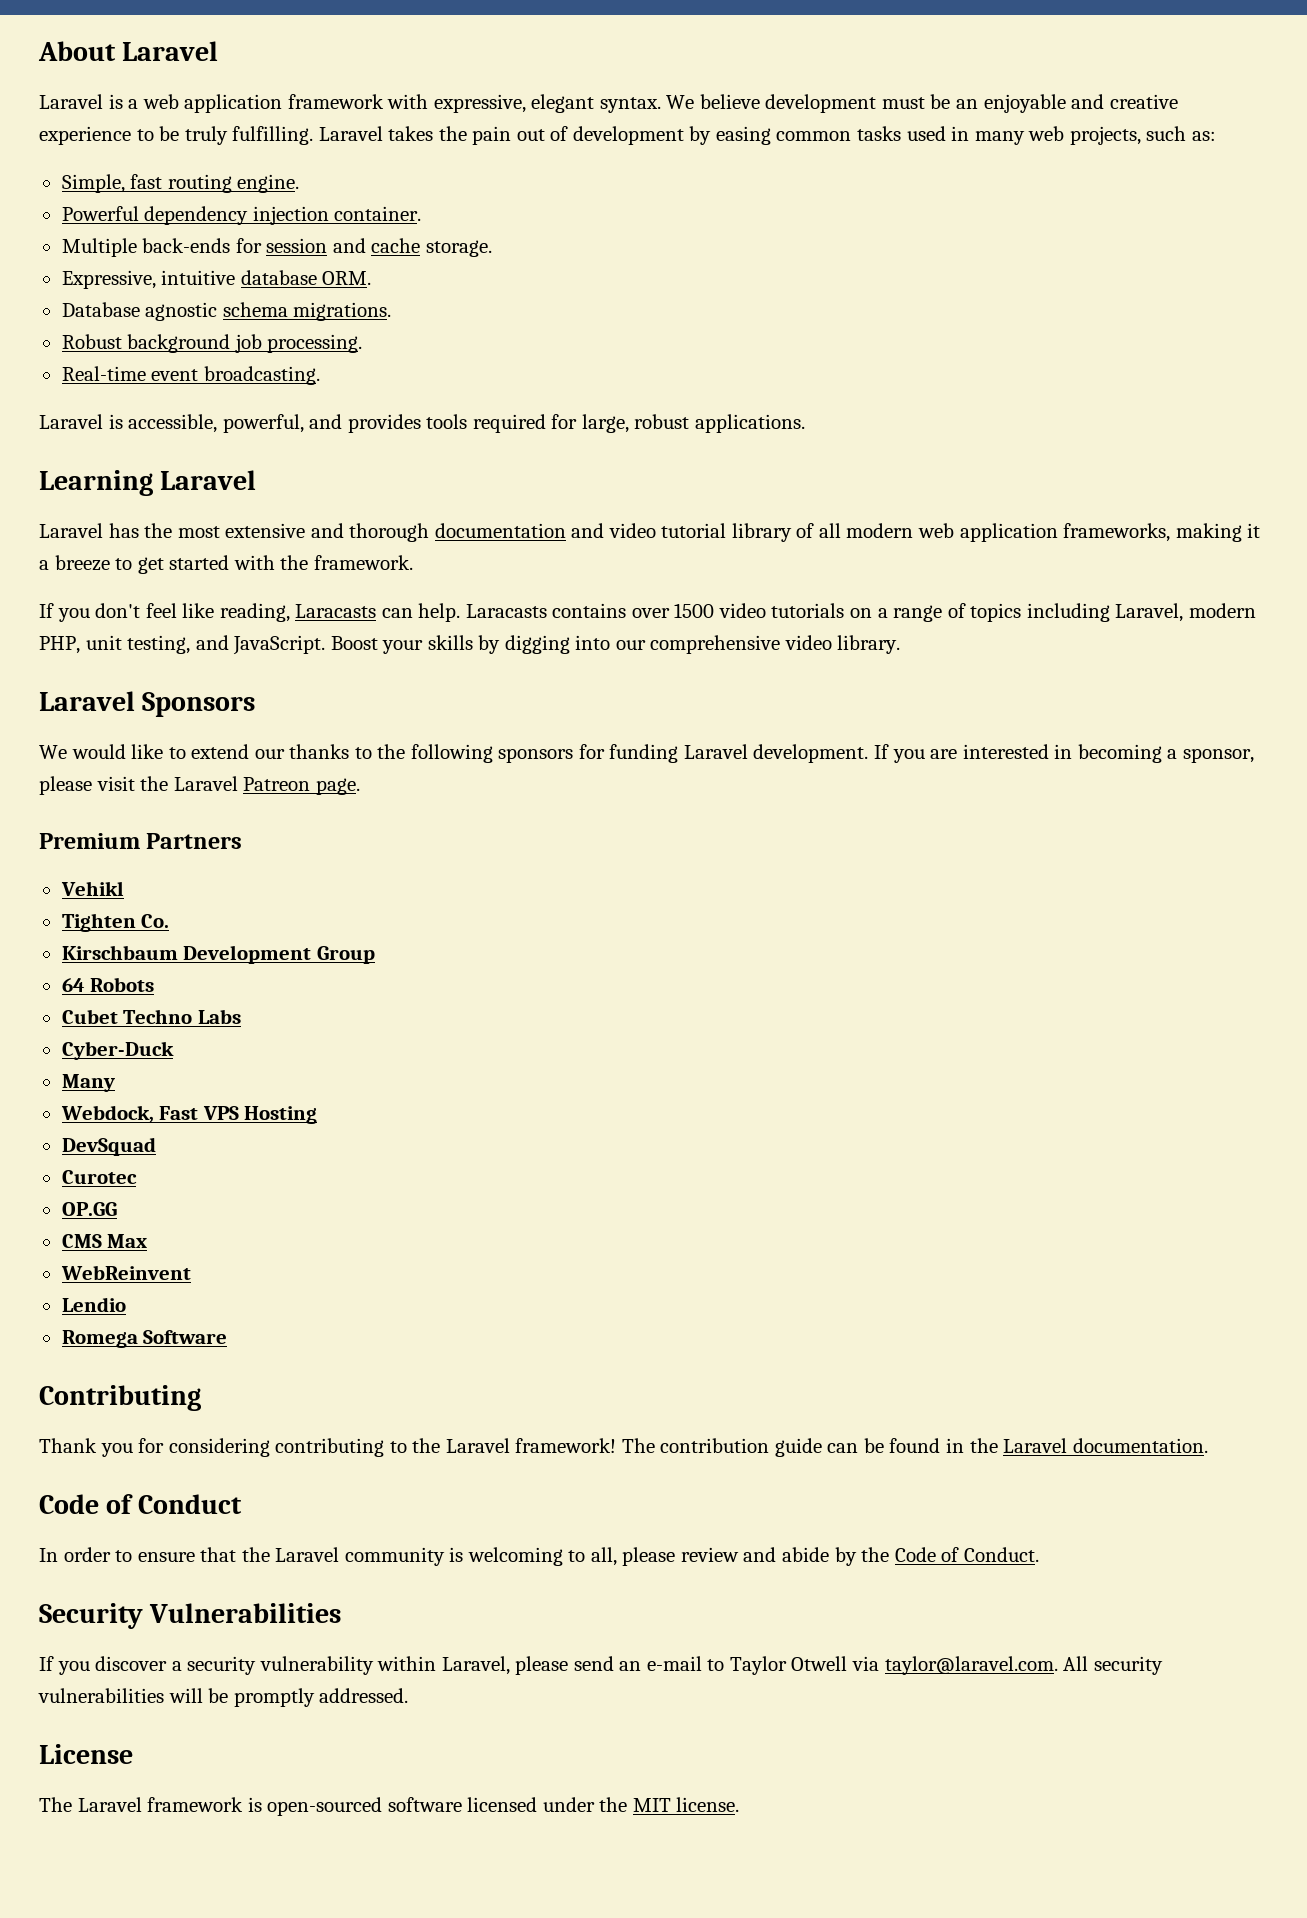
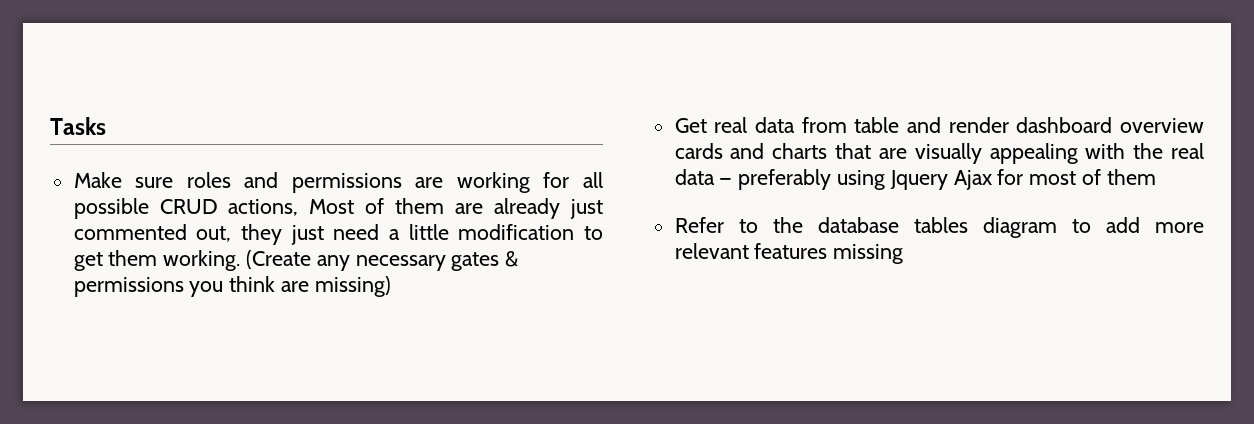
- About Laravel
- Laravel is a web application framework with expressive, elegant syntax. We believe development must be an enjoyable and creative experience to be truly fulfilling. Laravel takes the pain out of development by easing common tasks used in many web projects, such as:
- Simple, fast routing engine.
- Powerful dependency injection container.
- Multiple back-ends for session and cache storage.
- Expressive, intuitive database ORM.
- Database agnostic schema migrations.
- Robust background job processing.
- Real-time event broadcasting.
- Laravel is accessible, powerful, and provides tools required for large, robust applications.
- Learning Laravel
- Laravel has the most extensive and thorough documentation and video tutorial library of all modern web application frameworks, making it a breeze to get started with the framework.
- If you don't feel like reading, Laracasts can help. Laracasts contains over 1500 video tutorials on a range of topics including Laravel, modern PHP, unit testing, and JavaScript. Boost your skills by digging into our comprehensive video library.
- Laravel Sponsors
- We would like to extend our thanks to the following sponsors for funding Laravel development. If you are interested in becoming a sponsor, please visit the Laravel Patreon page.
- Premium Partners
- Vehikl
- Tighten Co.
- Kirschbaum Development Group
- 64 Robots
- Cubet Techno Labs
- Cyber-Duck
- Many
- Webdock, Fast VPS Hosting
- DevSquad
- Curotec
- OP.GG
- CMS Max
- WebReinvent
- Lendio
- Romega Software
- Contributing
- Thank you for considering contributing to the Laravel framework! The contribution guide can be found in the Laravel documentation.
- Code of Conduct
- In order to ensure that the Laravel community is welcoming to all, please review and abide by the Code of Conduct.
- Security Vulnerabilities
- If you discover a security vulnerability within Laravel, please send an e-mail to Taylor Otwell via taylor@laravel.com. All security vulnerabilities will be promptly addressed.
- License
- The Laravel framework is open-sourced software licensed under the MIT license.
+ Tasks
+ Make sure roles and permissions are working for all possible CRUD actions, Most of them are already just commented out, they just need a little modification to get them working. (Create any necessary gates & permissions you think are missing)
+ Get real data from table and render dashboard overview cards and charts that are visually appealing with the real data — preferably using Jquery Ajax for most of them
+ Refer to the database tables diagram to add more relevant features missing

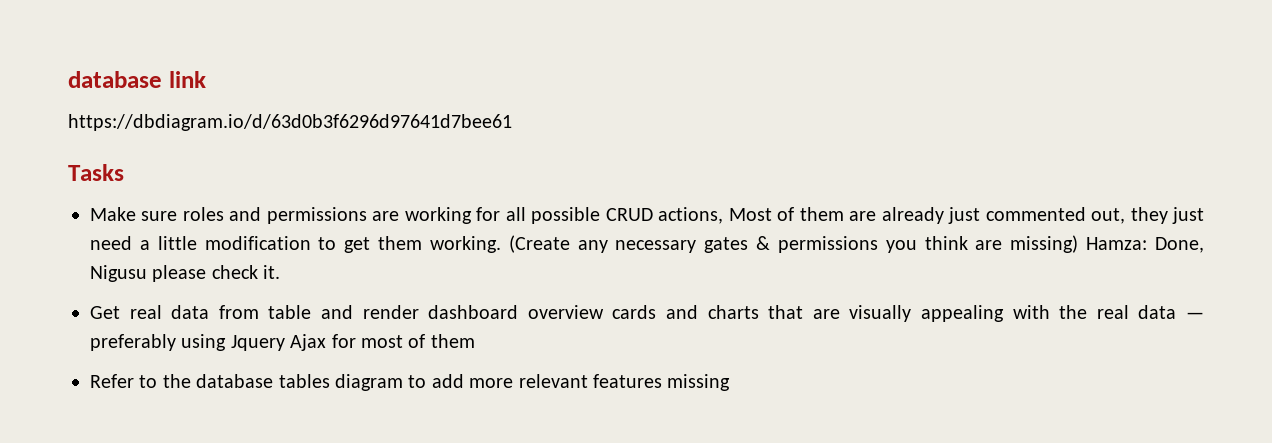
+ database link
+ https://dbdiagram.io/d/63d0b3f6296d97641d7bee61
- (Create any necessary gates & permissions you think are missing)
+ (Create any necessary gates & permissions you think are missing) Hamza: Done, Nigusu please check it.

